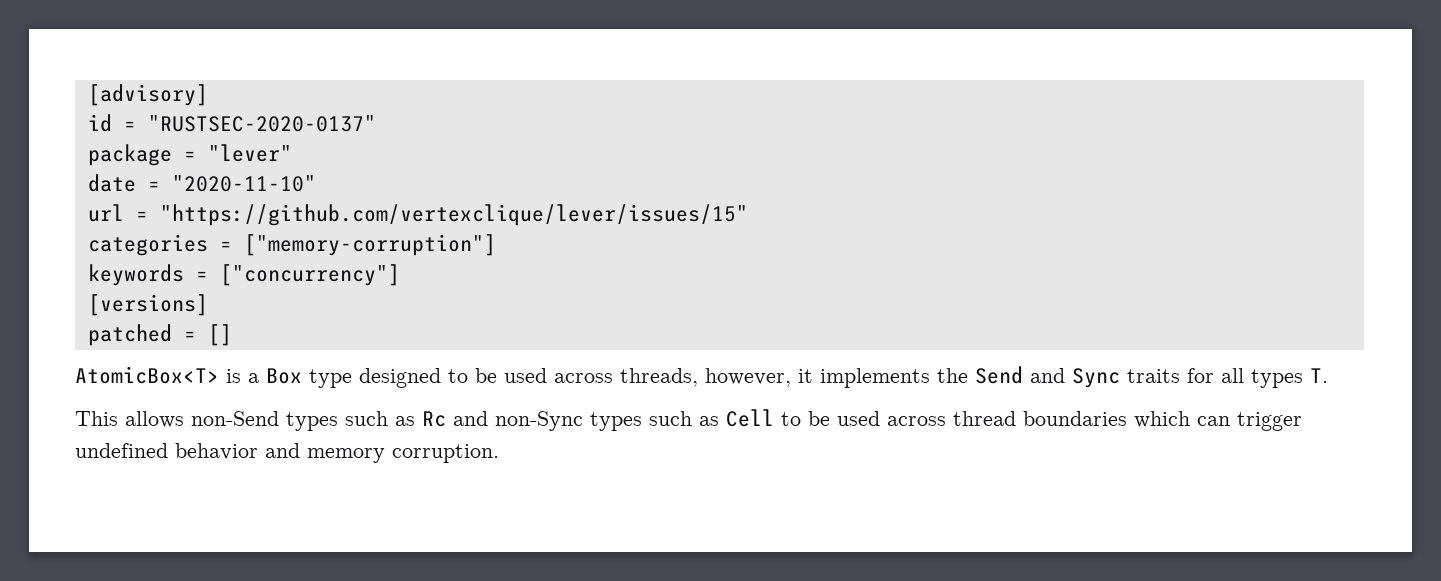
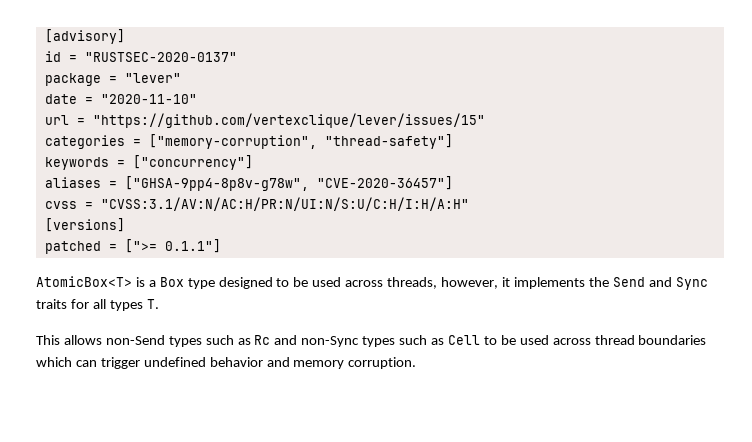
- categories = ["memory-corruption"]
+ categories = ["memory-corruption", "thread-safety"]
+ aliases = ["GHSA-9pp4-8p8v-g78w", "CVE-2020-36457"]
+ cvss = "CVSS:3.1/AV:N/AC:H/PR:N/UI:N/S:U/C:H/I:H/A:H"
- patched = []
+ patched = [">= 0.1.1"]

